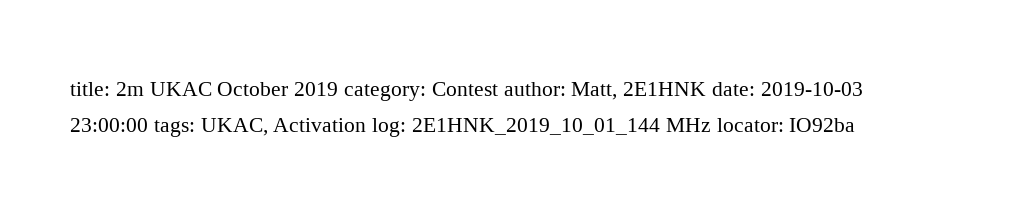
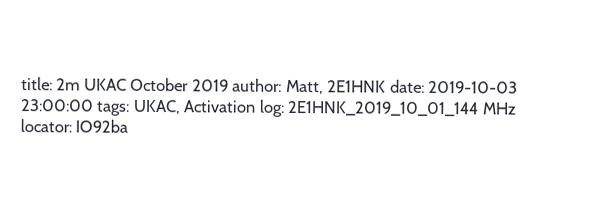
- title: 2m UKAC October 2019 category: Contest author: Matt, 2E1HNK date: 2019-10-03 23:00:00 tags: UKAC, Activation log: 2E1HNK_2019_10_01_144 MHz locator: IO92ba
+ title: 2m UKAC October 2019 author: Matt, 2E1HNK date: 2019-10-03 23:00:00 tags: UKAC, Activation log: 2E1HNK_2019_10_01_144 MHz locator: IO92ba

